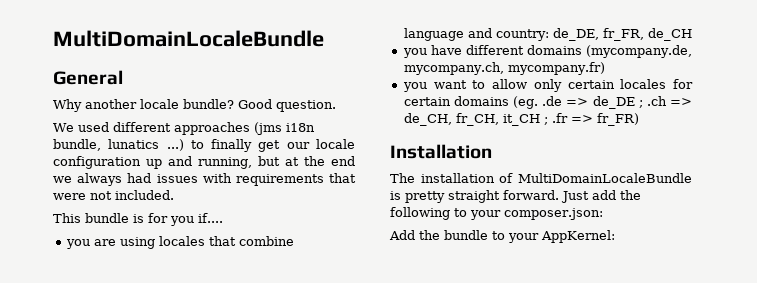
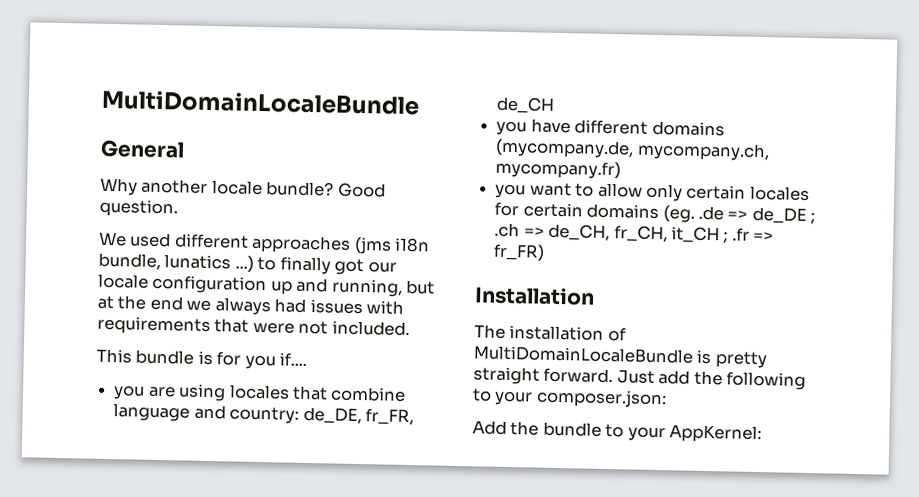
- We used different approaches (jms i18n bundle, lunatics ...) to finally get our locale configuration up and running, but at the end we always had issues with requirements that were not included.
+ We used different approaches (jms i18n bundle, lunatics ...) to finally got our locale configuration up and running, but at the end we always had issues with requirements that were not included.

